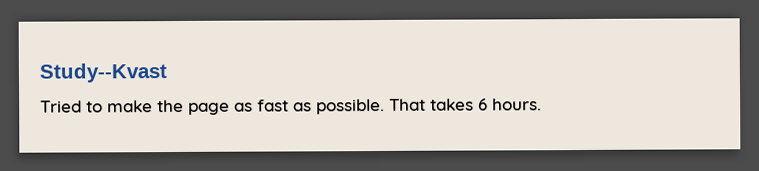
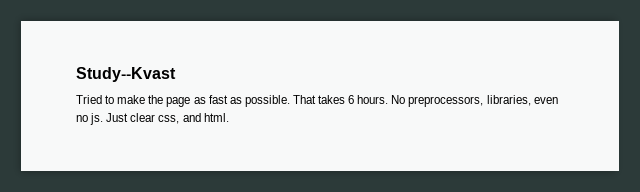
+ No preprocessors, libraries, even no js. Just clear css, and html.

